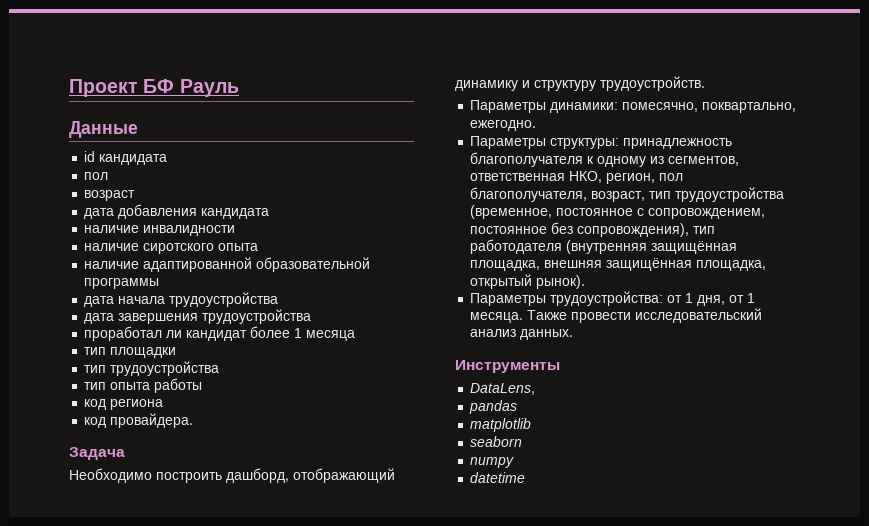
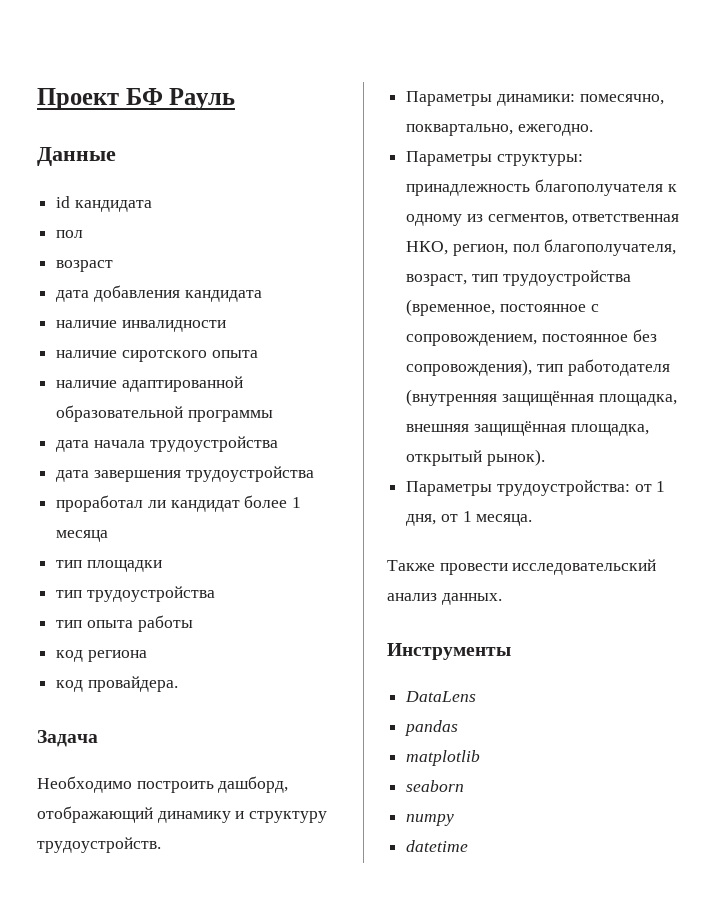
- Параметры трудоустройства: от 1 дня, от 1 месяца. Также провести исследовательский анализ данных.
+ Параметры трудоустройства: от 1 дня, от 1 месяца.
+ Также провести исследовательский анализ данных.
- DataLens,
+ DataLens

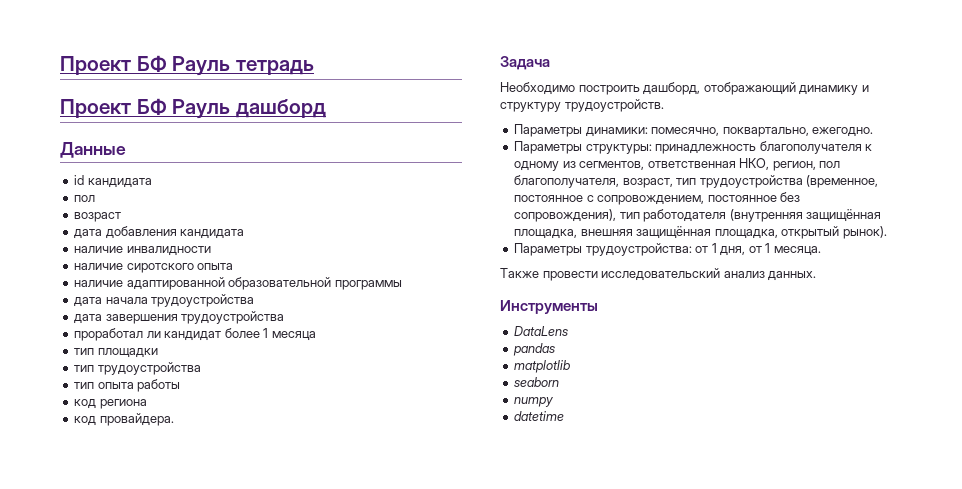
- Проект БФ Рауль
+ Проект БФ Рауль тетрадь
+ Проект БФ Рауль дашборд

